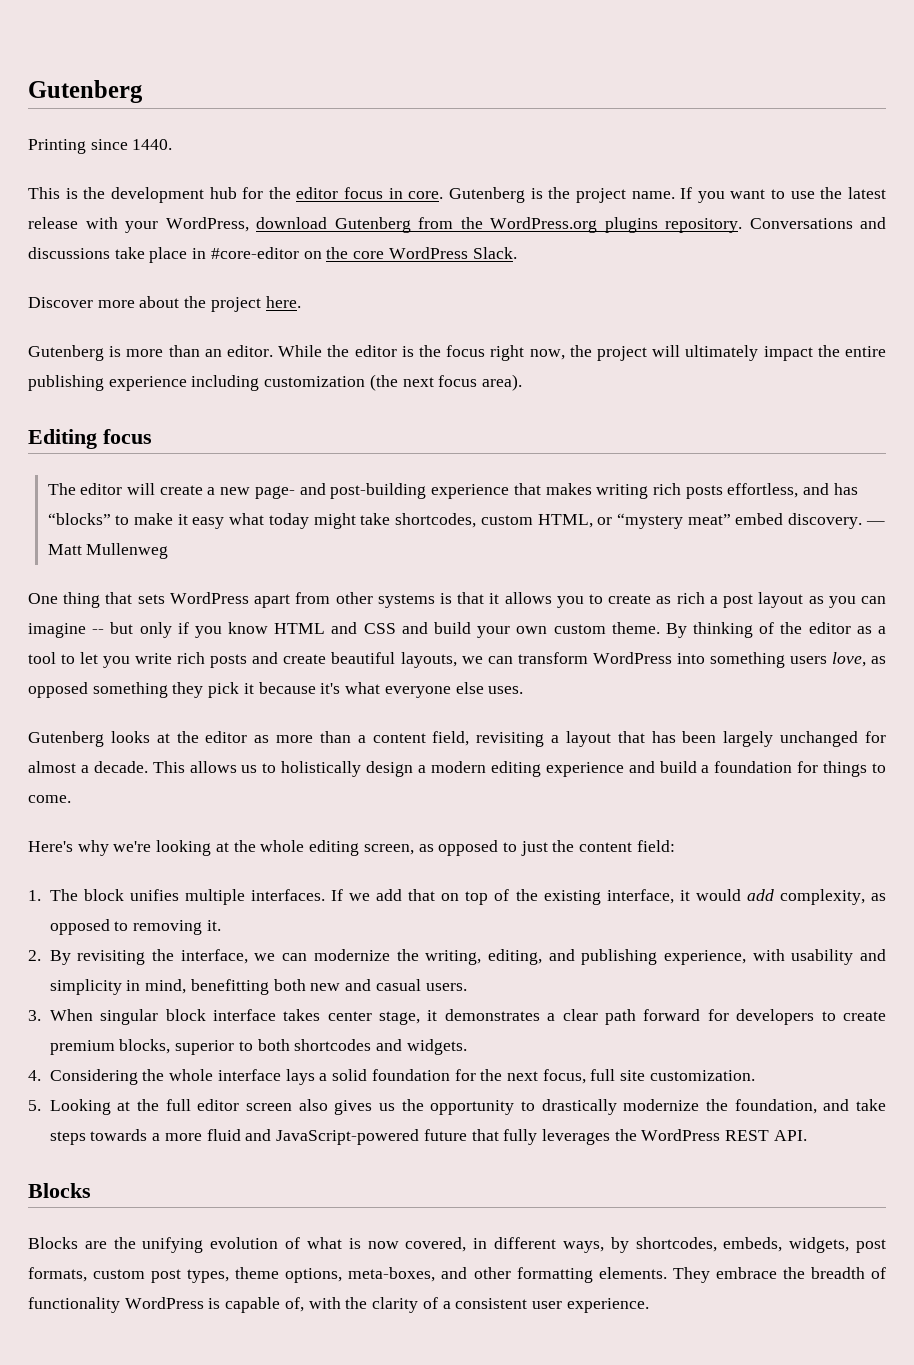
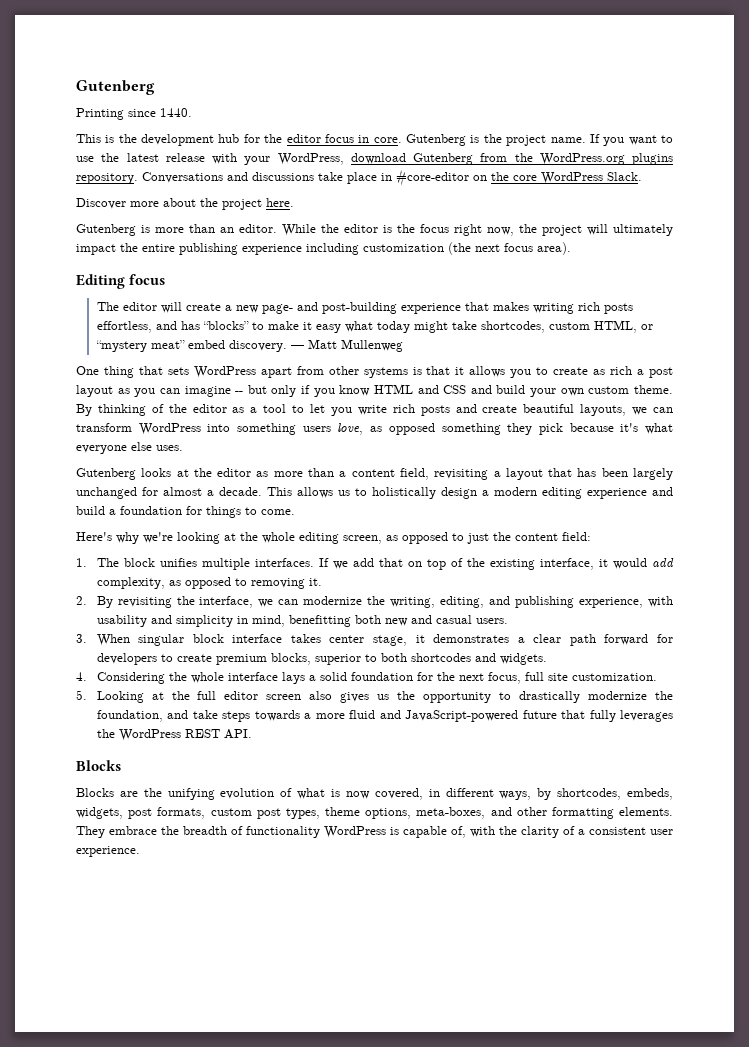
- By thinking of the editor as a tool to let you write rich posts and create beautiful layouts, we can transform WordPress into something users love, as opposed something they pick it because it's what everyone else uses.
+ By thinking of the editor as a tool to let you write rich posts and create beautiful layouts, we can transform WordPress into something users love, as opposed something they pick because it's what everyone else uses.

